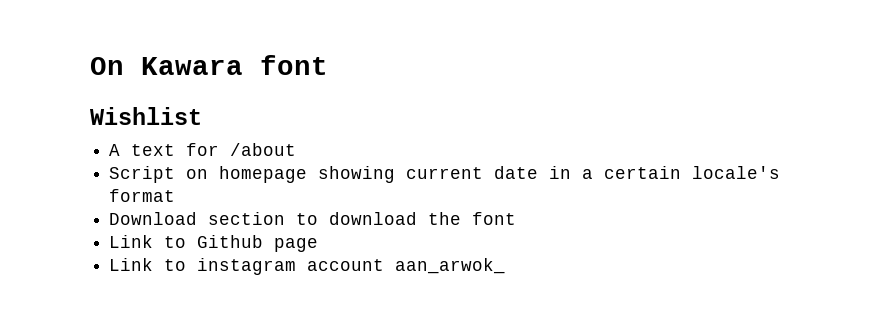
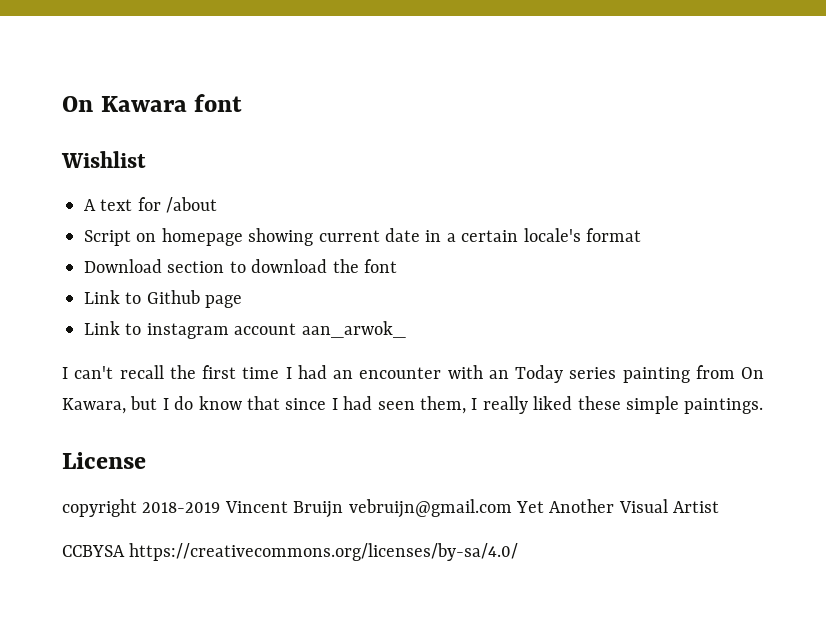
+ I can't recall the first time I had an encounter with an Today series painting from On Kawara, but I do know that since I had seen them, I really liked these simple paintings.
+ License
+ copyright 2018-2019 Vincent Bruijn vebruijn@gmail.com Yet Another Visual Artist
+ CCBYSA https://creativecommons.org/licenses/by-sa/4.0/

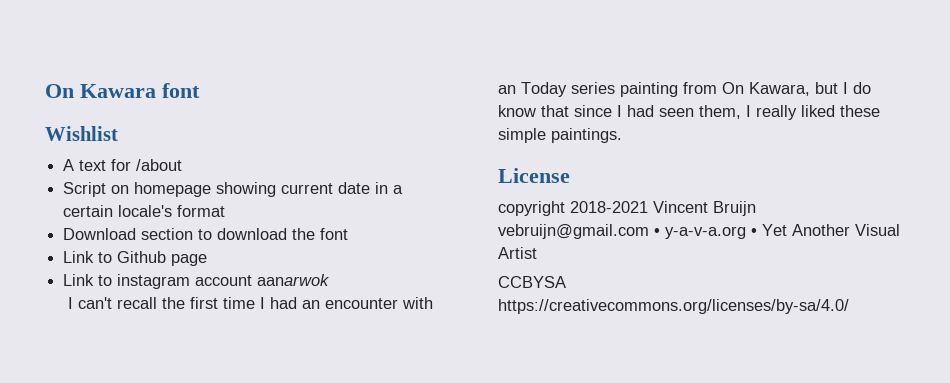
- Link to instagram account aan_arwok_
+ Link to instagram account aanarwok
- copyright 2018-2019 Vincent Bruijn vebruijn@gmail.com Yet Another Visual Artist
+ copyright 2018-2021 Vincent Bruijn vebruijn@gmail.com • y-a-v-a.org • Yet Another Visual Artist

